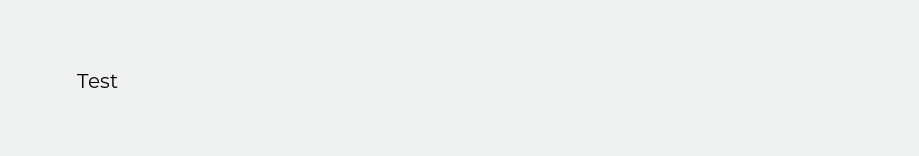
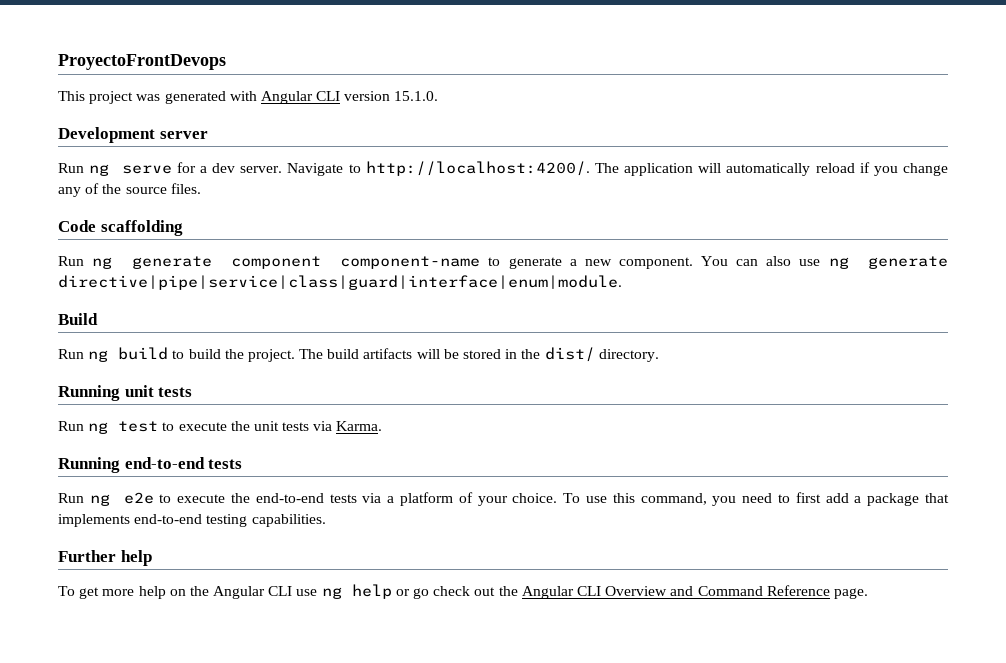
- Test
+ ProyectoFrontDevops
+ This project was generated with Angular CLI version 15.1.0.
+ Development server
+ Run ng serve for a dev server. Navigate to http://localhost:4200/. The application will automatically reload if you change any of the source files.
+ Code scaffolding
+ Run ng generate component component-name to generate a new component. You can also use ng generate directive|pipe|service|class|guard|interface|enum|module.
+ Build
+ Run ng build to build the project. The build artifacts will be stored in the dist/ directory.
+ Running unit tests
+ Run ng test to execute the unit tests via Karma.
+ Running end-to-end tests
+ Run ng e2e to execute the end-to-end tests via a platform of your choice. To use this command, you need to first add a package that implements end-to-end testing capabilities.
+ Further help
+ To get more help on the Angular CLI use ng help or go check out the Angular CLI Overview and Command Reference page.

